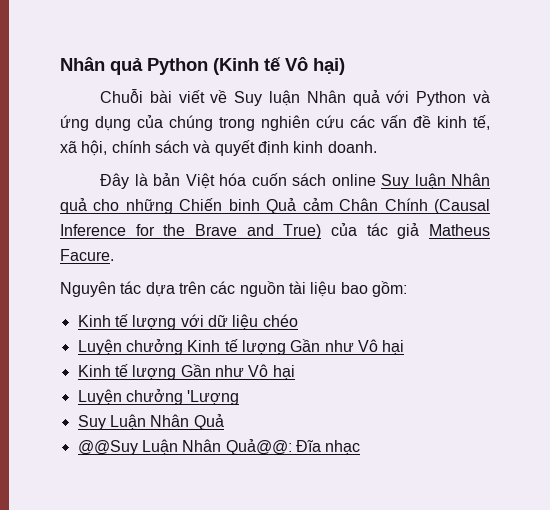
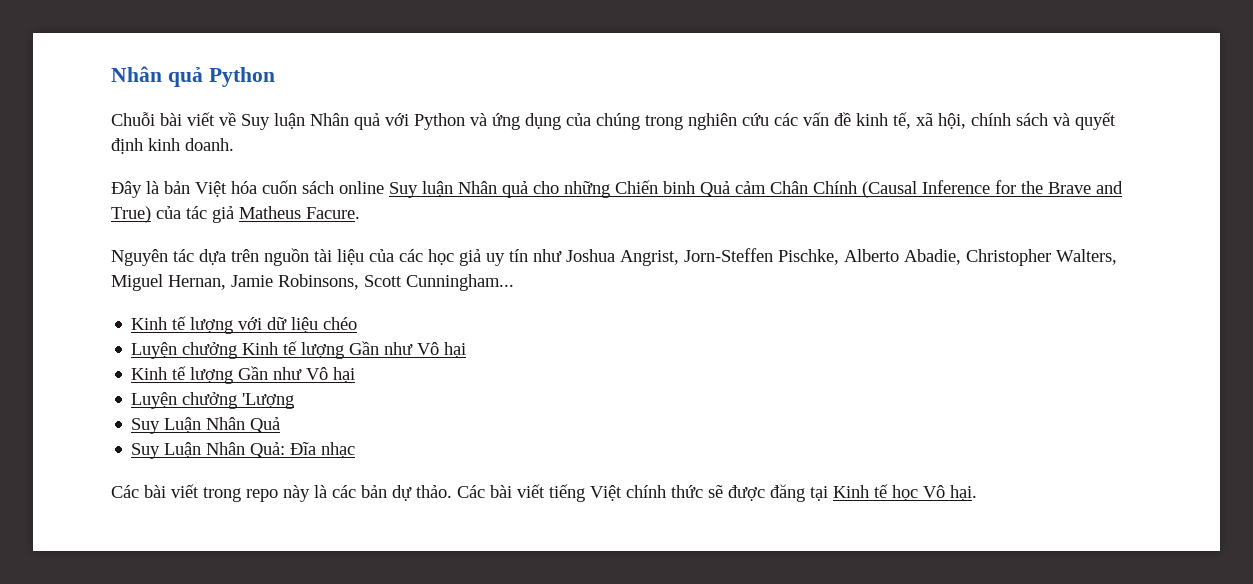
- Nhân quả Python (Kinh tế Vô hại)
+ Nhân quả Python
- Nguyên tác dựa trên các nguồn tài liệu bao gồm:
+ Nguyên tác dựa trên nguồn tài liệu của các học giả uy tín như Joshua Angrist, Jorn-Steffen Pischke, Alberto Abadie, Christopher Walters, Miguel Hernan, Jamie Robinsons, Scott Cunningham...
- @@Suy Luận Nhân Quả@@: Đĩa nhạc
+ Suy Luận Nhân Quả: Đĩa nhạc
+ Các bài viết trong repo này là các bản dự thảo. Các bài viết tiếng Việt chính thức sẽ được đăng tại Kinh tế học Vô hại.

